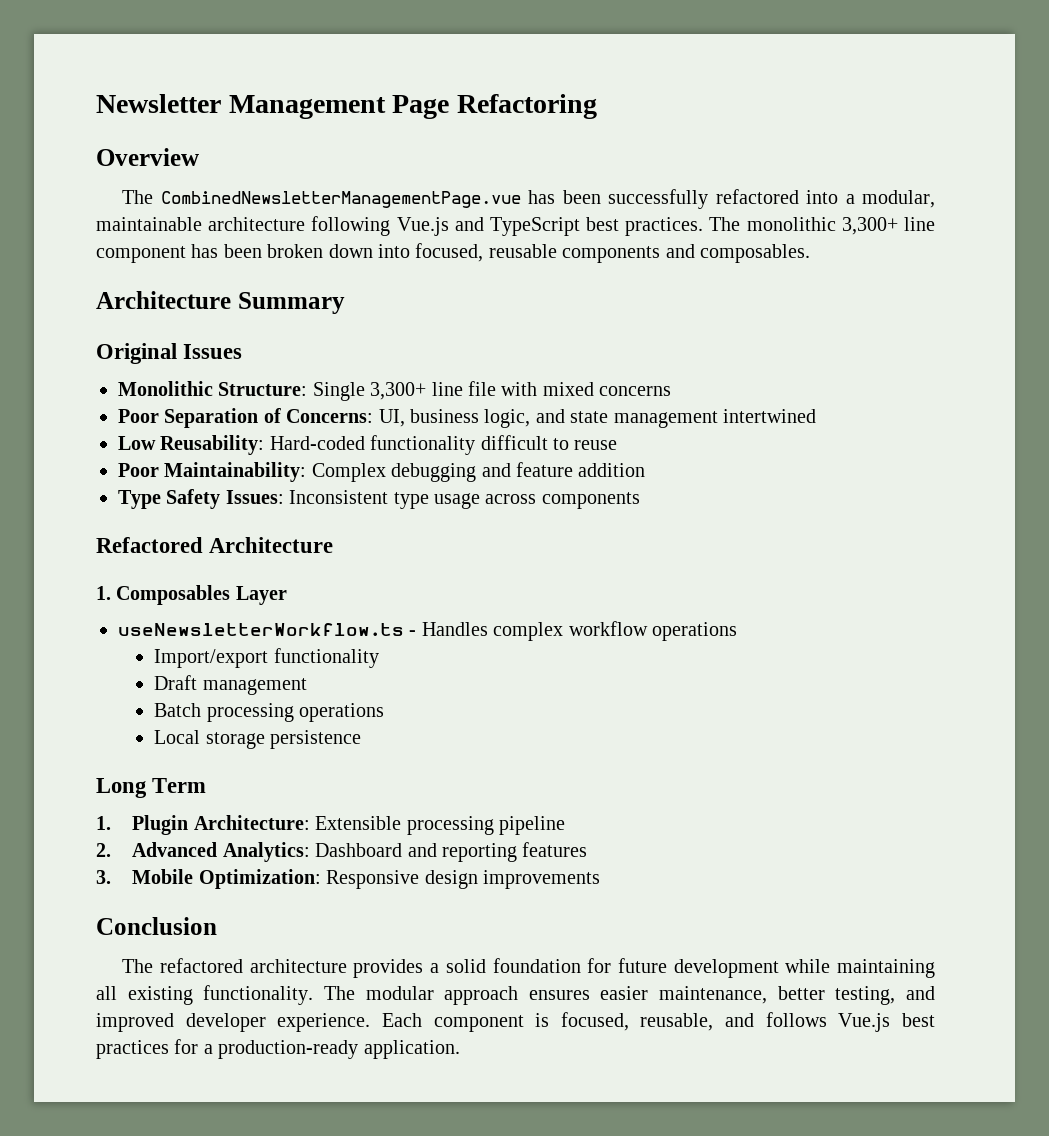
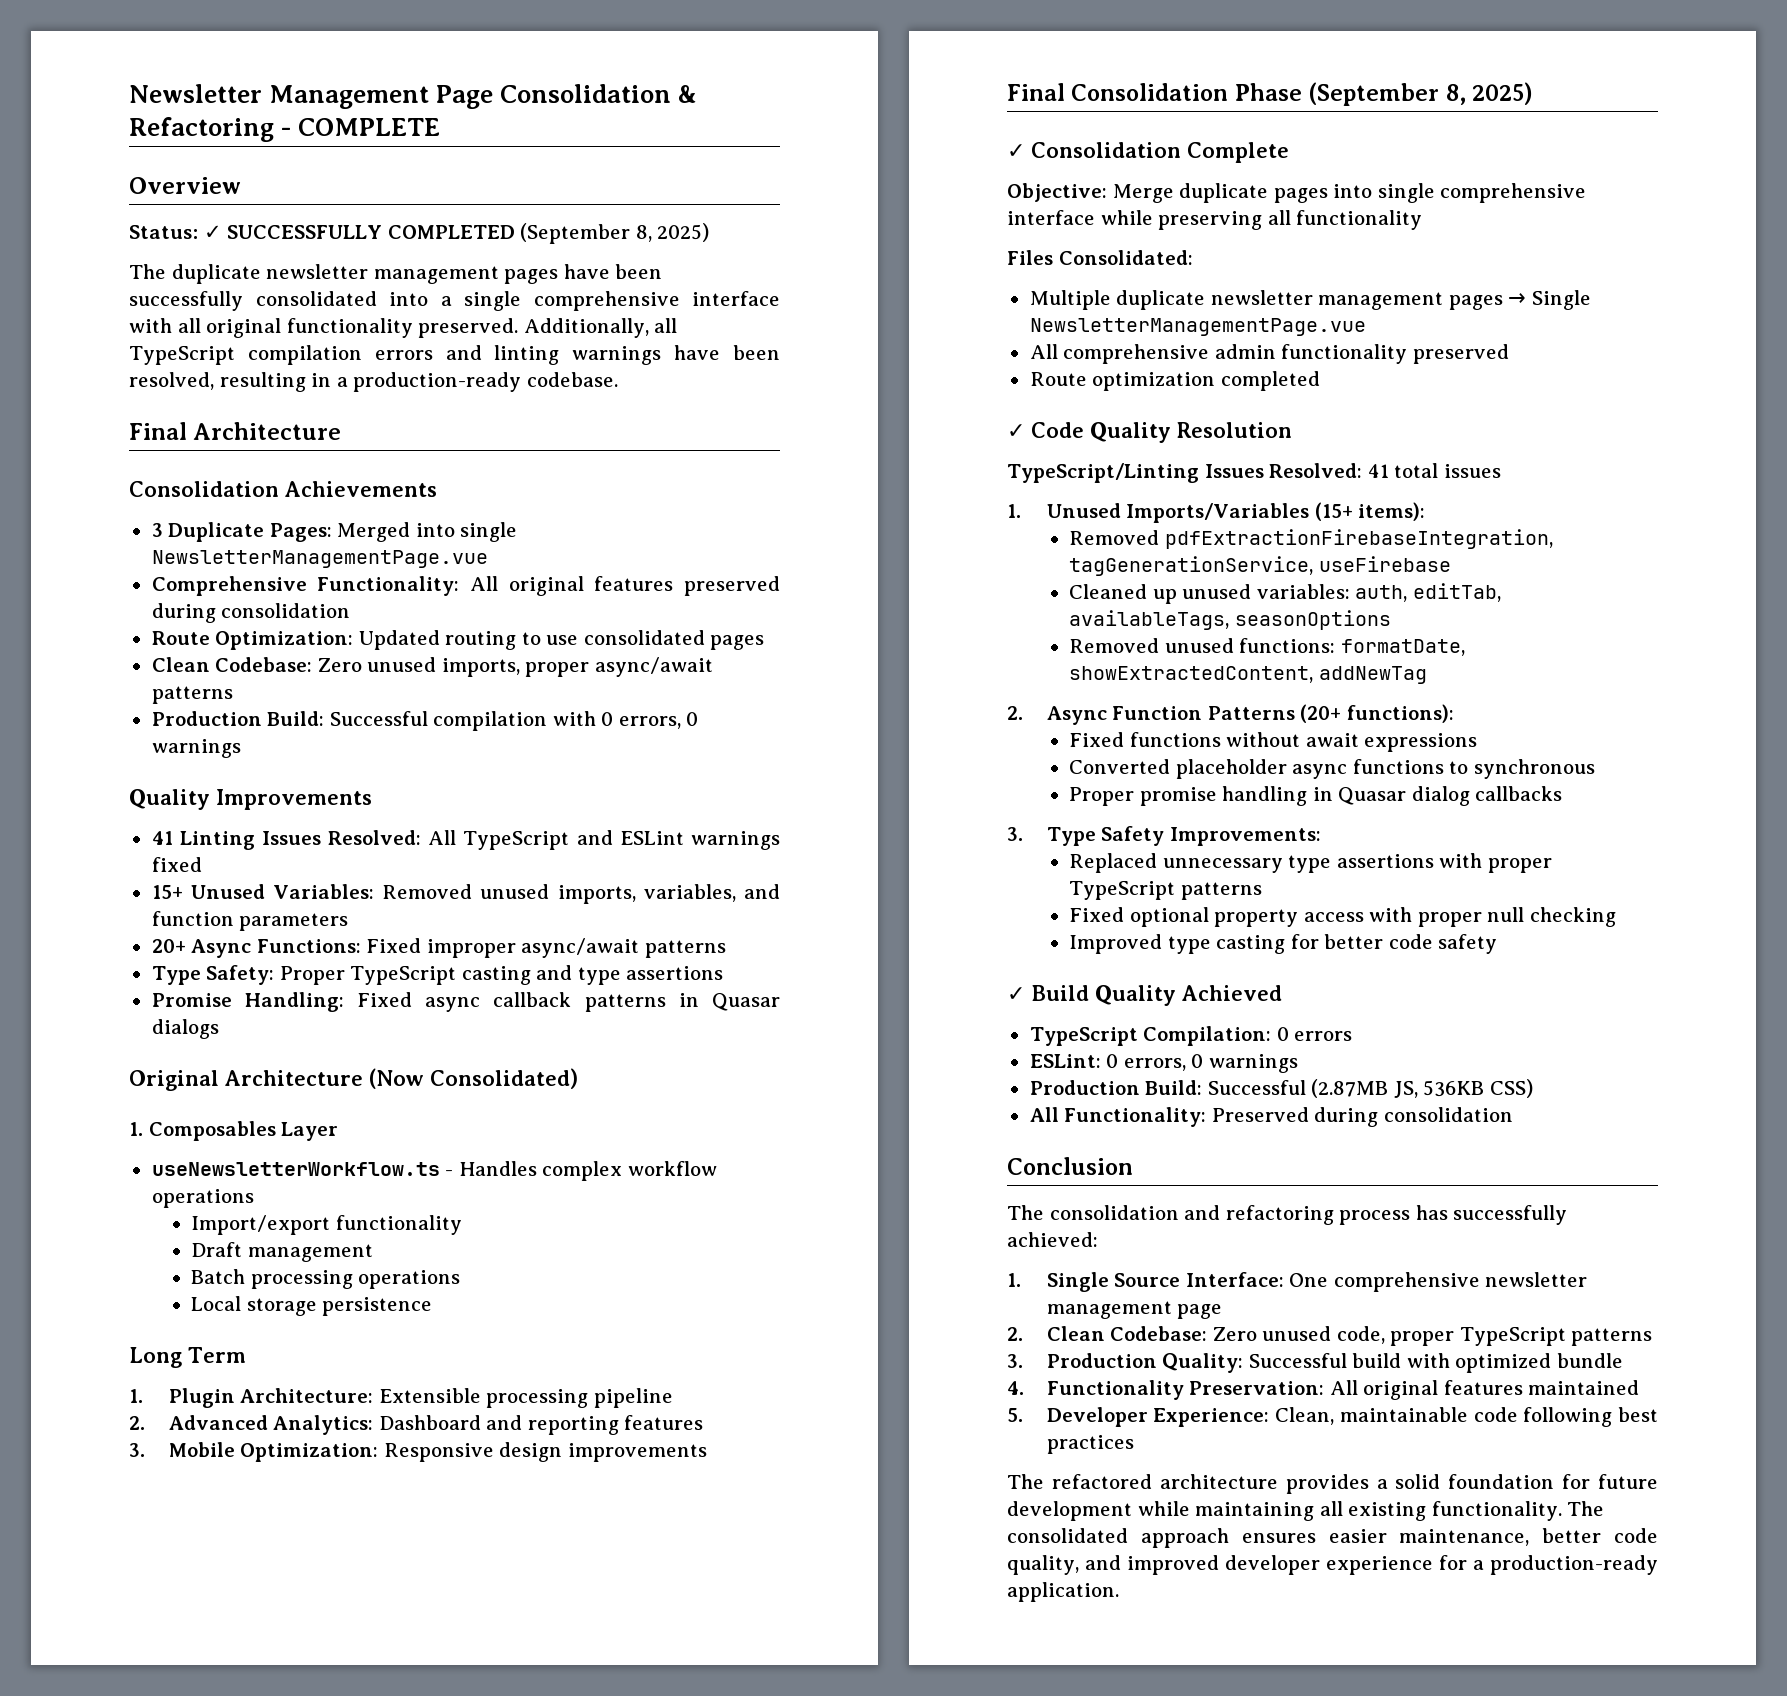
- Newsletter Management Page Refactoring
+ Newsletter Management Page Consolidation & Refactoring - COMPLETE
- The CombinedNewsletterManagementPage.vue has been successfully refactored into a modular, maintainable architecture following Vue.js and TypeScript best practices. The monolithic 3,300+ line component has been broken down into focused, reusable components and composables.
- Architecture Summary
- Original Issues
- Monolithic Structure: Single 3,300+ line file with mixed concerns
- Poor Separation of Concerns: UI, business logic, and state management intertwined
- Low Reusability: Hard-coded functionality difficult to reuse
- Poor Maintainability: Complex debugging and feature addition
- Type Safety Issues: Inconsistent type usage across components
- Refactored Architecture
+ Status: ✓ SUCCESSFULLY COMPLETED (September 8, 2025)
+ The duplicate newsletter management pages have been successfully consolidated into a single comprehensive interface with all original functionality preserved. Additionally, all TypeScript compilation errors and linting warnings have been resolved, resulting in a production-ready codebase.
+ Final Architecture
+ Consolidation Achievements
+ 3 Duplicate Pages: Merged into single NewsletterManagementPage.vue
+ Comprehensive Functionality: All original features preserved during consolidation
+ Route Optimization: Updated routing to use consolidated pages
+ Clean Codebase: Zero unused imports, proper async/await patterns
+ Production Build: Successful compilation with 0 errors, 0 warnings
+ Quality Improvements
+ 41 Linting Issues Resolved: All TypeScript and ESLint warnings fixed
+ 15+ Unused Variables: Removed unused imports, variables, and function parameters
+ 20+ Async Functions: Fixed improper async/await patterns
+ Type Safety: Proper TypeScript casting and type assertions
+ Promise Handling: Fixed async callback patterns in Quasar dialogs
+ Original Architecture (Now Consolidated)
+ Final Consolidation Phase (September 8, 2025)
+ ✓ Consolidation Complete
+ Objective: Merge duplicate pages into single comprehensive interface while preserving all functionality
+ Files Consolidated:
+ Multiple duplicate newsletter management pages → Single NewsletterManagementPage.vue
+ All comprehensive admin functionality preserved
+ Route optimization completed
+ ✓ Code Quality Resolution
+ TypeScript/Linting Issues Resolved: 41 total issues
+ 1. Unused Imports/Variables (15+ items):
+ Removed pdfExtractionFirebaseIntegration, tagGenerationService, useFirebase
+ Cleaned up unused variables: auth, editTab, availableTags, seasonOptions
+ Removed unused functions: formatDate, showExtractedContent, addNewTag
+ 2. Async Function Patterns (20+ functions):
+ Fixed functions without await expressions
+ Converted placeholder async functions to synchronous
+ Proper promise handling in Quasar dialog callbacks
+ 3. Type Safety Improvements:
+ Replaced unnecessary type assertions with proper TypeScript patterns
+ Fixed optional property access with proper null checking
+ Improved type casting for better code safety
+ ✓ Build Quality Achieved
+ TypeScript Compilation: 0 errors
+ ESLint: 0 errors, 0 warnings
+ Production Build: Successful (2.87MB JS, 536KB CSS)
+ All Functionality: Preserved during consolidation
  Conclusion
+ The consolidation and refactoring process has successfully achieved:
+ 1. Single Source Interface: One comprehensive newsletter management page
+ 2. Clean Codebase: Zero unused code, proper TypeScript patterns
+ 3. Production Quality: Successful build with optimized bundle
+ 4. Functionality Preservation: All original features maintained
+ 5. Developer Experience: Clean, maintainable code following best practices
- The modular approach ensures easier maintenance, better testing, and improved developer experience. Each component is focused, reusable, and follows Vue.js best practices for a production-ready application.
+ The consolidated approach ensures easier maintenance, better code quality, and improved developer experience for a production-ready application.

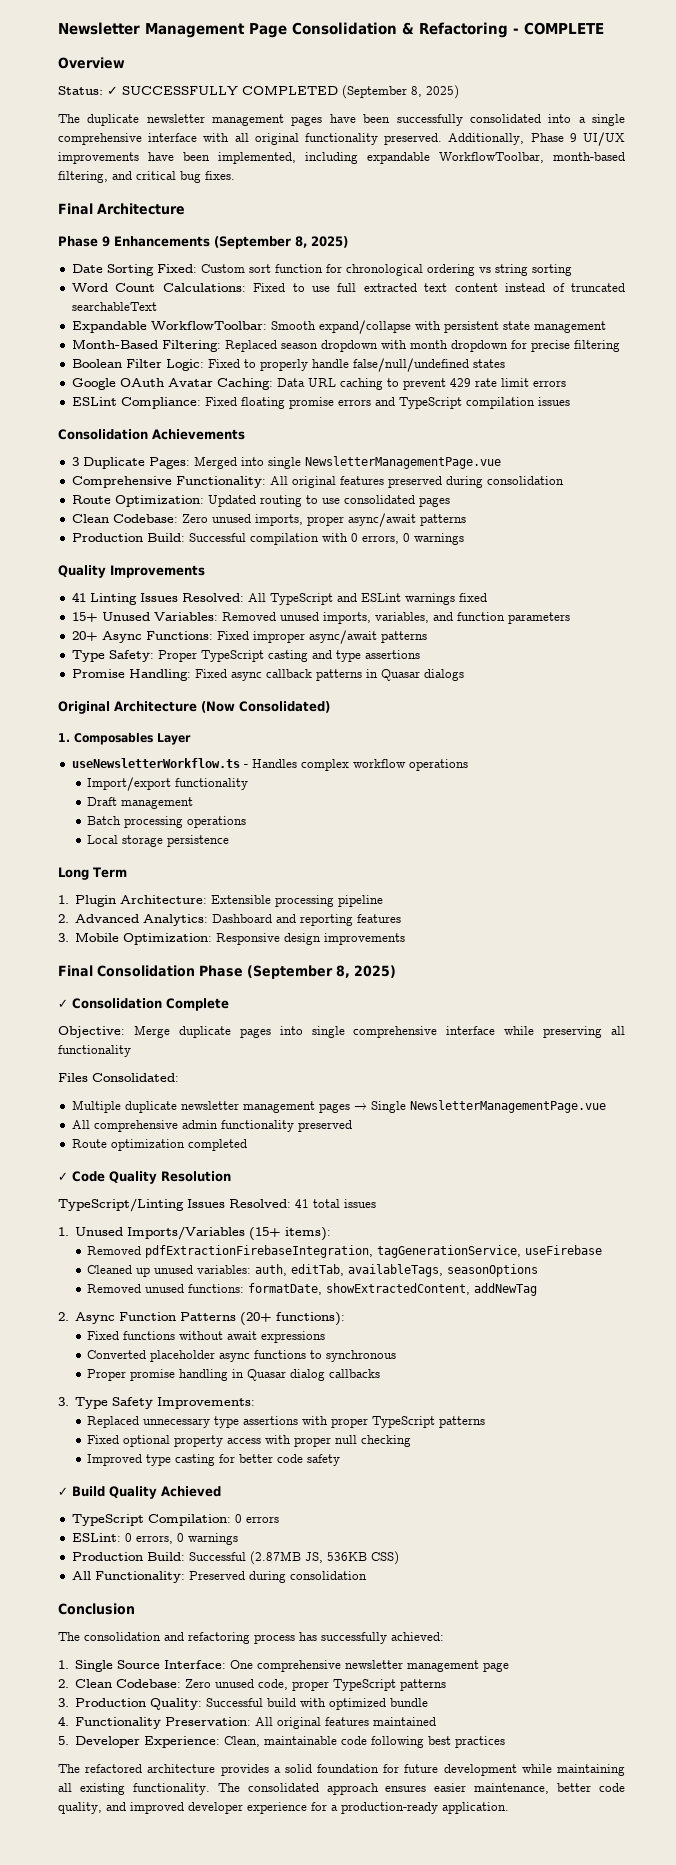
- Additionally, all TypeScript compilation errors and linting warnings have been resolved, resulting in a production-ready codebase.
+ Additionally, Phase 9 UI/UX improvements have been implemented, including expandable WorkflowToolbar, month-based filtering, and critical bug fixes.
  Final Architecture
+ Phase 9 Enhancements (September 8, 2025)
+ Date Sorting Fixed: Custom sort function for chronological ordering vs string sorting
+ Word Count Calculations: Fixed to use full extracted text content instead of truncated searchableText
+ Expandable WorkflowToolbar: Smooth expand/collapse with persistent state management
+ Month-Based Filtering: Replaced season dropdown with month dropdown for precise filtering
+ Boolean Filter Logic: Fixed to properly handle false/null/undefined states
+ Google OAuth Avatar Caching: Data URL caching to prevent 429 rate limit errors
+ ESLint Compliance: Fixed floating promise errors and TypeScript compilation issues

